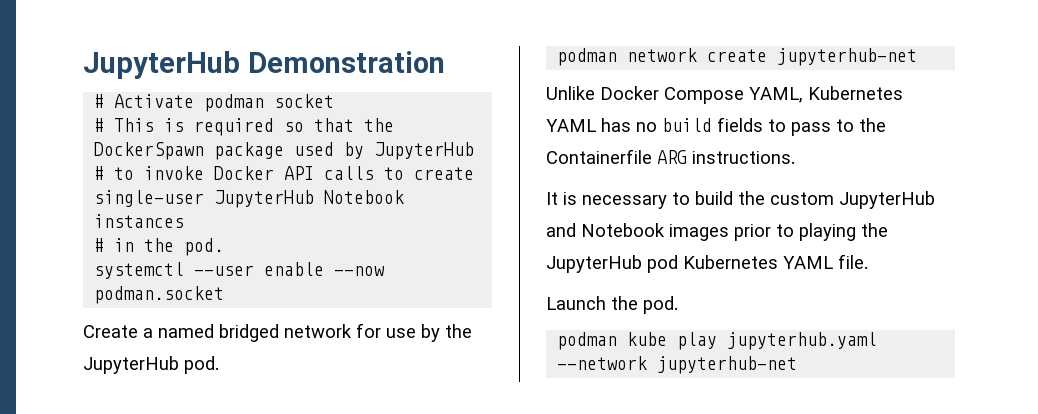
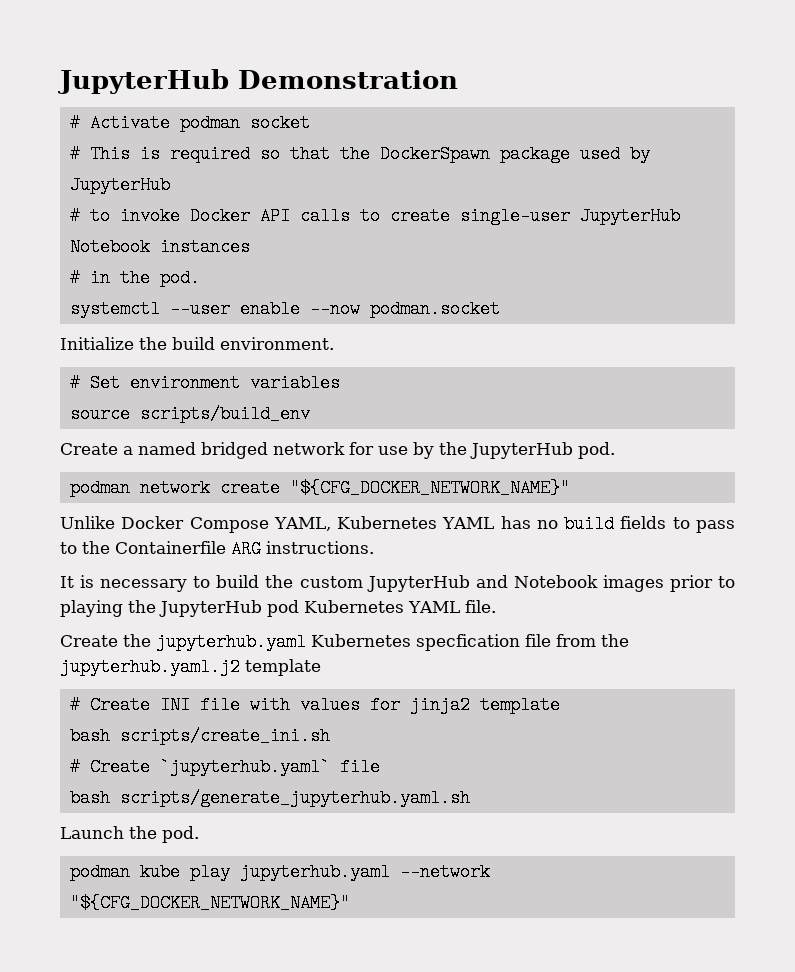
+ Initialize the build environment.
+ # Set environment variables
+ source scripts/build_env
- podman network create jupyterhub-net
+ podman network create "${CFG_DOCKER_NETWORK_NAME}"
+ Create the jupyterhub.yaml Kubernetes specfication file from the jupyterhub.yaml.j2 template
+ # Create INI file with values for jinja2 template
+ bash scripts/create_ini.sh
+ # Create `jupyterhub.yaml` file
+ bash scripts/generate_jupyterhub.yaml.sh
- podman kube play jupyterhub.yaml --network jupyterhub-net
+ podman kube play jupyterhub.yaml --network "${CFG_DOCKER_NETWORK_NAME}"

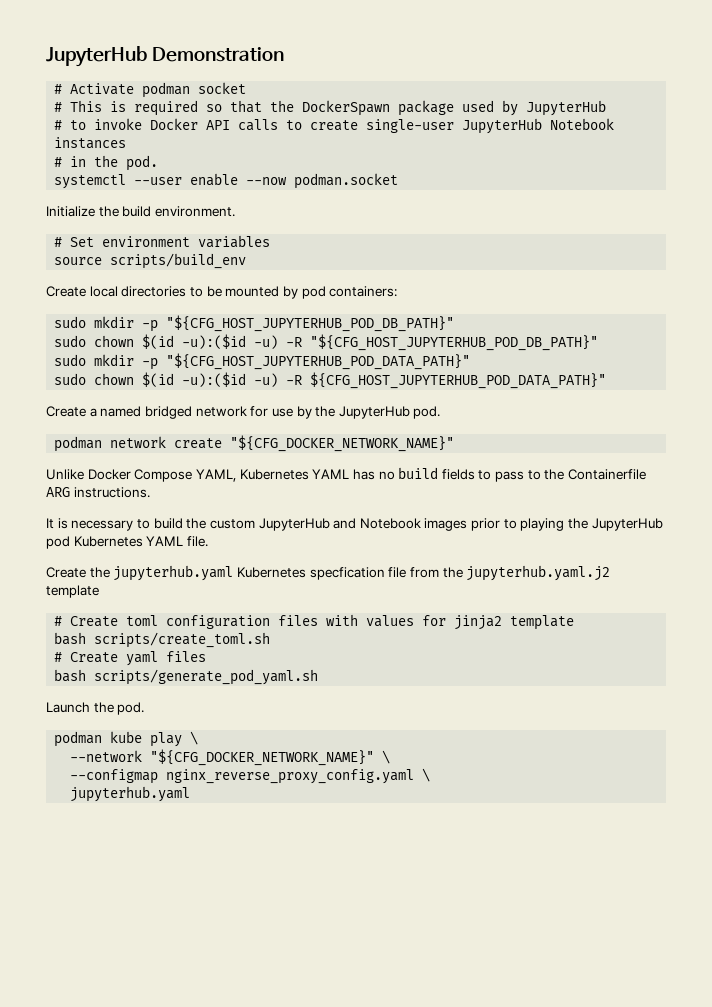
+ Create local directories to be mounted by pod containers:
+ sudo mkdir -p "${CFG_HOST_JUPYTERHUB_POD_DB_PATH}"
+ sudo chown $(id -u):($id -u) -R "${CFG_HOST_JUPYTERHUB_POD_DB_PATH}"
+ sudo mkdir -p "${CFG_HOST_JUPYTERHUB_POD_DATA_PATH}"
+ sudo chown $(id -u):($id -u) -R ${CFG_HOST_JUPYTERHUB_POD_DATA_PATH}"
- # Create INI file with values for jinja2 template
+ # Create toml configuration files with values for jinja2 template
- bash scripts/create_ini.sh
- # Create `jupyterhub.yaml` file
- bash scripts/generate_jupyterhub.yaml.sh
+ bash scripts/create_toml.sh
+ # Create yaml files
+ bash scripts/generate_pod_yaml.sh
- podman kube play jupyterhub.yaml --network "${CFG_DOCKER_NETWORK_NAME}"
+ podman kube play \
+ --network "${CFG_DOCKER_NETWORK_NAME}" \
+ --configmap nginx_reverse_proxy_config.yaml \
+ jupyterhub.yaml

